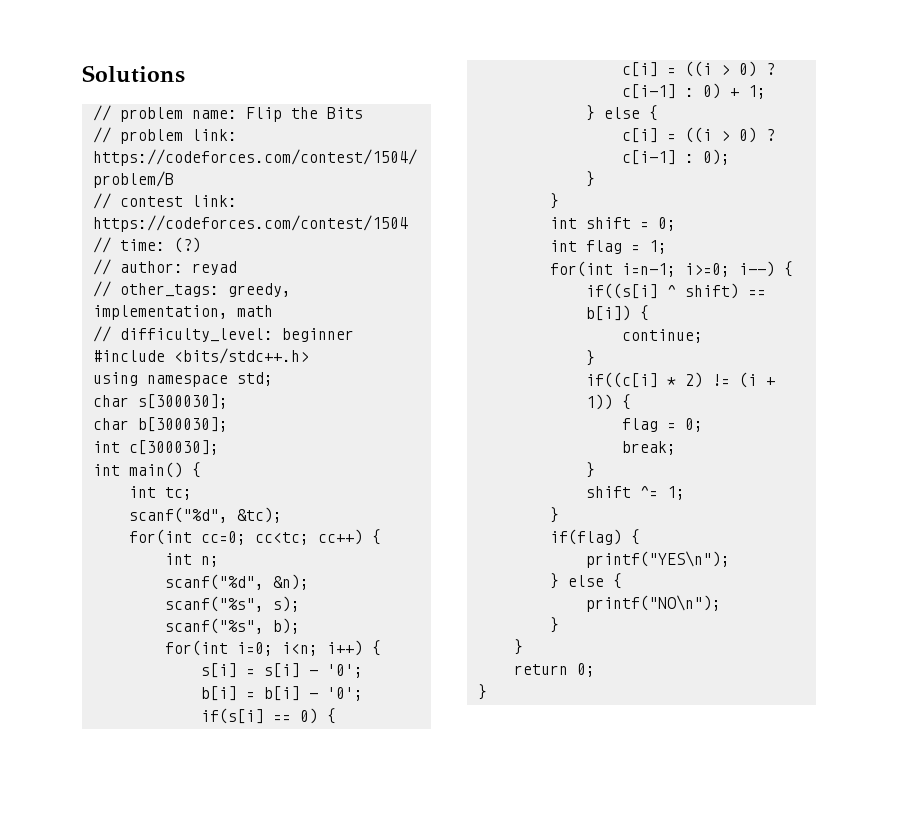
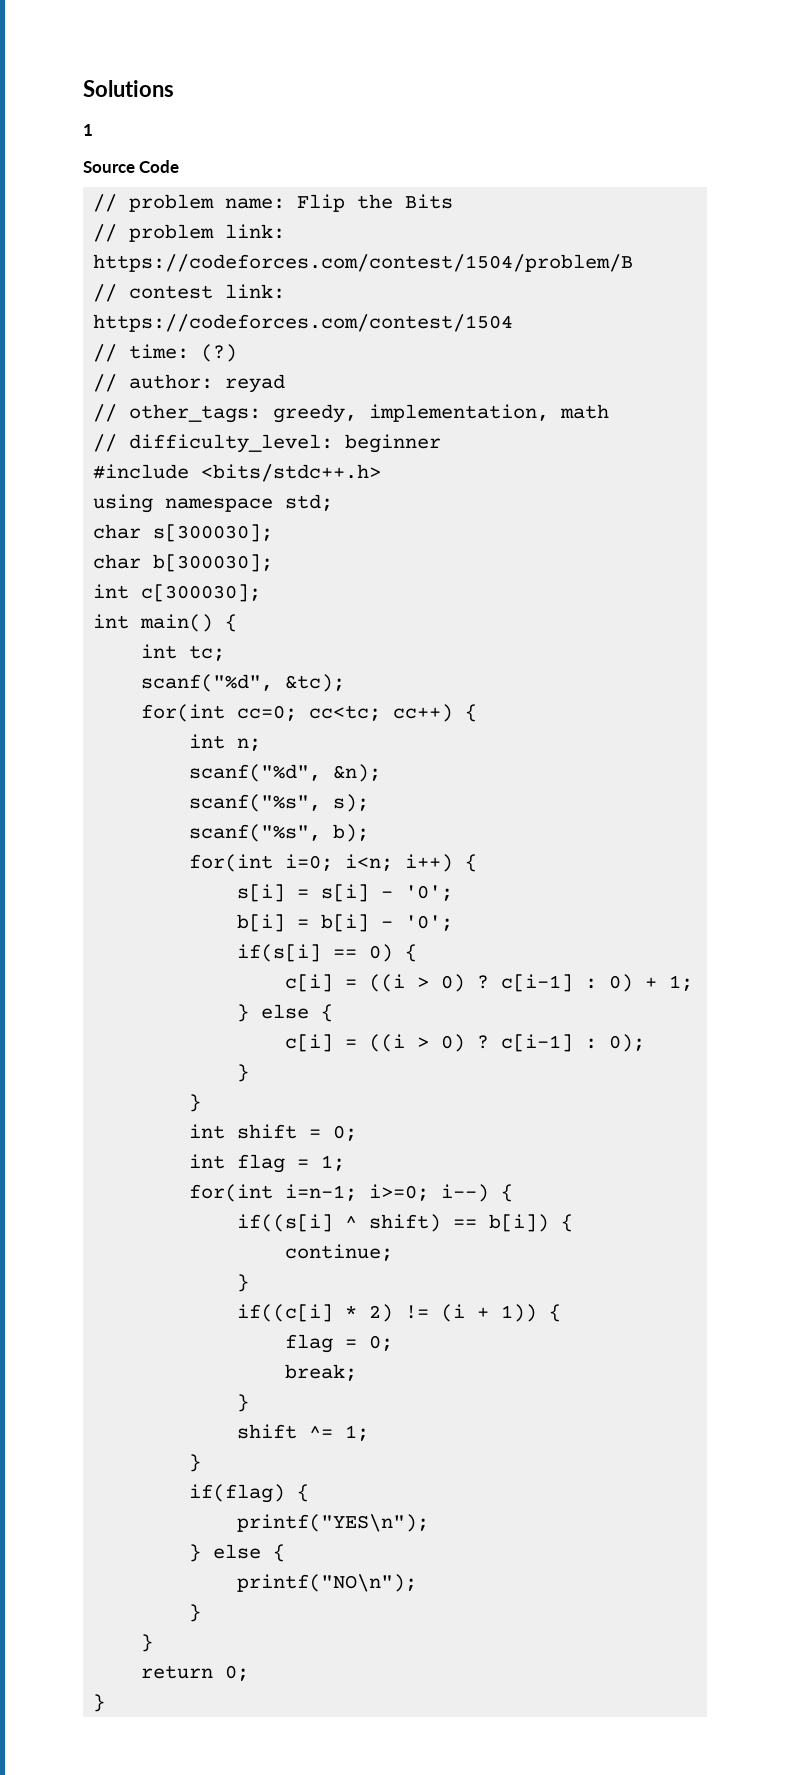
+ 1
+ Source Code

